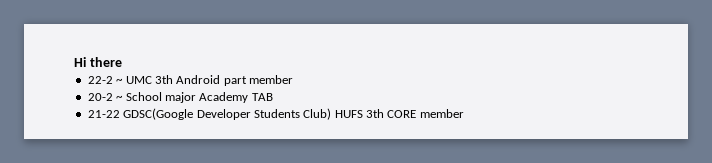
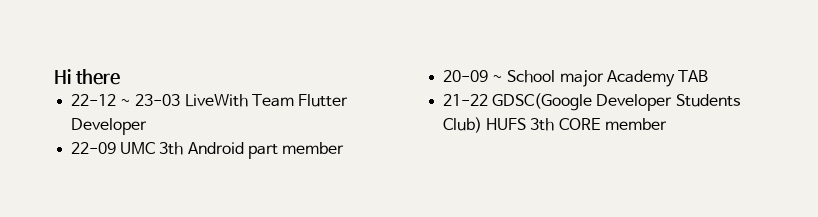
- 22-2 ~ UMC 3th Android part member
+ 22-12 ~ 23-03 LiveWith Team Flutter Developer
+ 22-09 UMC 3th Android part member
- 20-2 ~ School major Academy TAB
+ 20-09 ~ School major Academy TAB

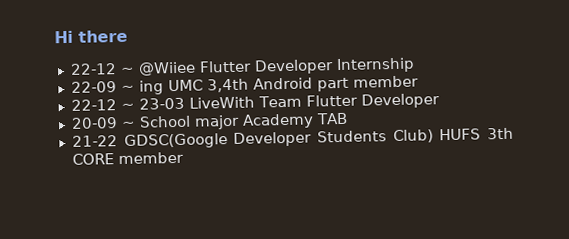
+ 22-12 ~ @Wiiee Flutter Developer Internship
+ 22-09 ~ ing UMC 3,4th Android part member
- 22-09 UMC 3th Android part member

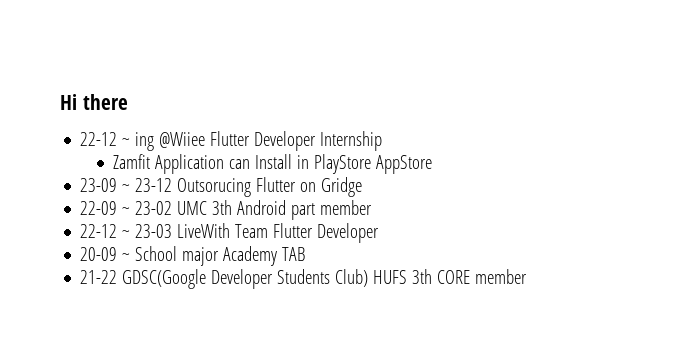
- 22-12 ~ @Wiiee Flutter Developer Internship
+ 22-12 ~ ing @Wiiee Flutter Developer Internship
+ Zamfit Application can Install in PlayStore AppStore
+ 23-09 ~ 23-12 Outsorucing Flutter on Gridge
- 22-09 ~ ing UMC 3,4th Android part member
+ 22-09 ~ 23-02 UMC 3th Android part member

